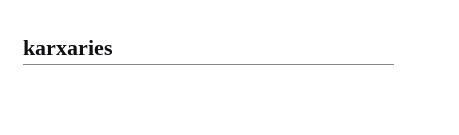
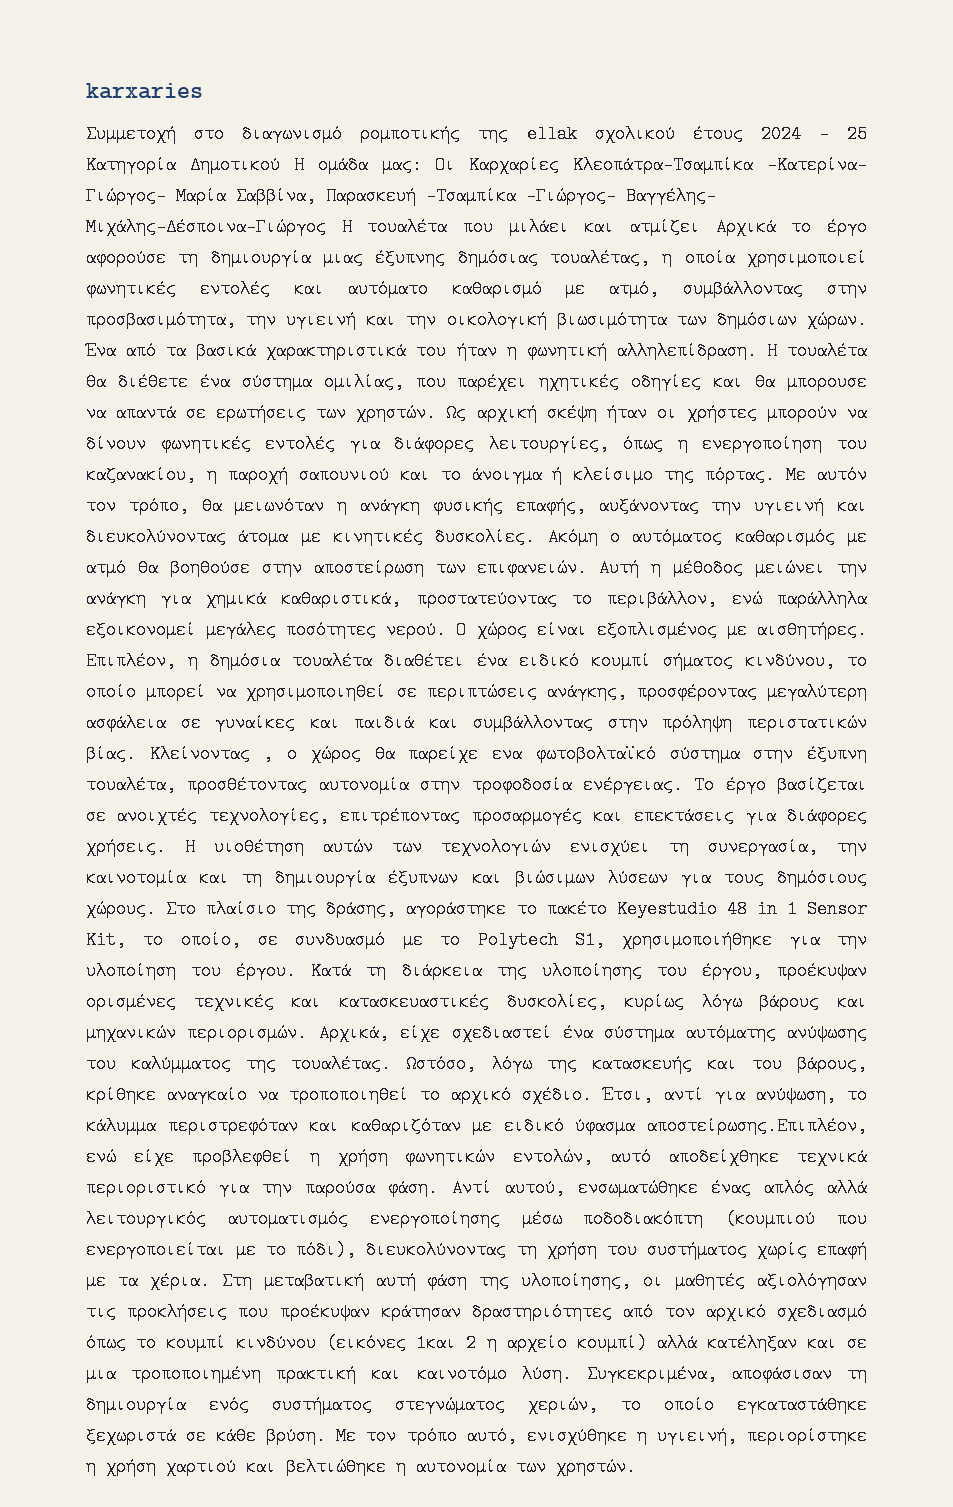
+ Συμμετοχή στο διαγωνισμό ρομποτικής της ellak σχολικού έτους 2024 – 25 Κατηγορία Δημοτικού Η ομάδα μας: Οι Καρχαρίες Κλεοπάτρα-Τσαμπίκα –Κατερίνα- Γιώργος- Μαρία Σαββίνα, Παρασκευή -Τσαμπίκα -Γιώργος- Βαγγέλης- Μιχάλης-Δέσποινα-Γιώργος Η τουαλέτα που μιλάει και ατμίζει Αρχικά το έργο αφορούσε τη δημιουργία μιας έξυπνης δημόσιας τουαλέτας, η οποία χρησιμοποιεί φωνητικές εντολές και αυτόματο καθαρισμό με ατμό, συμβάλλοντας στην προσβασιμότητα, την υγιεινή και την οικολογική βιωσιμότητα των δημόσιων χώρων. Ένα από τα βασικά χαρακτηριστικά του ήταν η φωνητική αλληλεπίδραση. Η τουαλέτα θα διέθετε ένα σύστημα ομιλίας, που παρέχει ηχητικές οδηγίες και θα μπορουσε να απαντά σε ερωτήσεις των χρηστών. Ως αρχική σκέψη ήταν οι χρήστες μπορούν να δίνουν φωνητικές εντολές για διάφορες λειτουργίες, όπως η ενεργοποίηση του καζανακίου, η παροχή σαπουνιού και το άνοιγμα ή κλείσιμο της πόρτας. Με αυτόν τον τρόπο, θα μειωνόταν η ανάγκη φυσικής επαφής, αυξάνοντας την υγιεινή και διευκολύνοντας άτομα με κινητικές δυσκολίες. Ακόμη ο αυτόματος καθαρισμός με ατμό θα βοηθούσε στην αποστείρωση των επιφανειών. Αυτή η μέθοδος μειώνει την ανάγκη για χημικά καθαριστικά, προστατεύοντας το περιβάλλον, ενώ παράλληλα εξοικονομεί μεγάλες ποσότητες νερού. Ο χώρος είναι εξοπλισμένος με αισθητήρες. Επιπλέον, η δημόσια τουαλέτα διαθέτει ένα ειδικό κουμπί σήματος κινδύνου, το οποίο μπορεί να χρησιμοποιηθεί σε περιπτώσεις ανάγκης, προσφέροντας μεγαλύτερη ασφάλεια σε γυναίκες και παιδιά και συμβάλλοντας στην πρόληψη περιστατικών βίας. Κλείνοντας , ο χώρος θα παρείχε ενα φωτοβολταϊκό σύστημα στην έξυπνη τουαλέτα, προσθέτοντας αυτονομία στην τροφοδοσία ενέργειας. Το έργο βασίζεται σε ανοιχτές τεχνολογίες, επιτρέποντας προσαρμογές και επεκτάσεις για διάφορες χρήσεις. Η υιοθέτηση αυτών των τεχνολογιών ενισχύει τη συνεργασία, την καινοτομία και τη δημιουργία έξυπνων και βιώσιμων λύσεων για τους δημόσιους χώρους. Στο πλαίσιο της δράσης, αγοράστηκε το πακέτο Keyestudio 48 in 1 Sensor Kit, το οποίο, σε συνδυασμό με το Polytech S1, χρησιμοποιήθηκε για την υλοποίηση του έργου. Κατά τη διάρκεια της υλοποίησης του έργου, προέκυψαν ορισμένες τεχνικές και κατασκευαστικές δυσκολίες, κυρίως λόγω βάρους και μηχανικών περιορισμών. Αρχικά, είχε σχεδιαστεί ένα σύστημα αυτόματης ανύψωσης του καλύμματος της τουαλέτας. Ωστόσο, λόγω της κατασκευής και του βάρους, κρίθηκε αναγκαίο να τροποποιηθεί το αρχικό σχέδιο. Έτσι, αντί για ανύψωση, το κάλυμμα περιστρεφόταν και καθαριζόταν με ειδικό ύφασμα αποστείρωσης.Επιπλέον, ενώ είχε προβλεφθεί η χρήση φωνητικών εντολών, αυτό αποδείχθηκε τεχνικά περιοριστικό για την παρούσα φάση. Αντί αυτού, ενσωματώθηκε ένας απλός αλλά λειτουργικός αυτοματισμός ενεργοποίησης μέσω ποδοδιακόπτη (κουμπιού που ενεργοποιείται με το πόδι), διευκολύνοντας τη χρήση του συστήματος χωρίς επαφή με τα χέρια. Στη μεταβατική αυτή φάση της υλοποίησης, οι μαθητές αξιολόγησαν τις προκλήσεις που προέκυψαν κράτησαν δραστηριότητες από τον αρχικό σχεδιασμό όπως το κουμπί κινδύνου (εικόνες 1και 2 η αρχείο κουμπί) αλλά κατέληξαν και σε μια τροποποιημένη πρακτική και καινοτόμο λύση. Συγκεκριμένα, αποφάσισαν τη δημιουργία ενός συστήματος στεγνώματος χεριών, το οποίο εγκαταστάθηκε ξεχωριστά σε κάθε βρύση. Με τον τρόπο αυτό, ενισχύθηκε η υγιεινή, περιορίστηκε η χρήση χαρτιού και βελτιώθηκε η αυτονομία των χρηστών.

